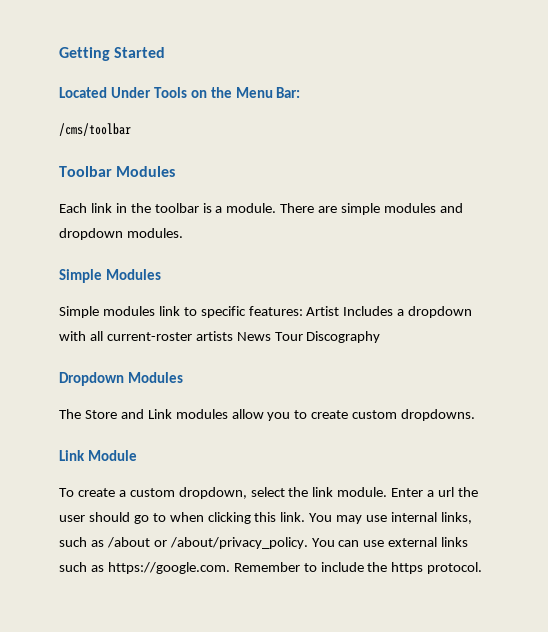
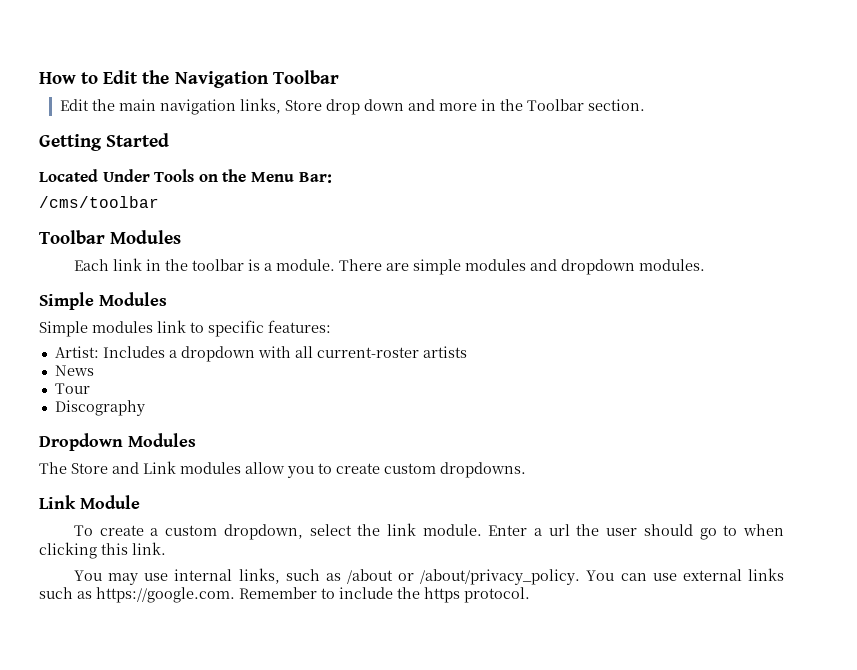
+ How to Edit the Navigation Toolbar
+ Edit the main navigation links, Store drop down and more in the Toolbar section.
- Simple modules link to specific features: Artist Includes a dropdown with all current-roster artists News Tour Discography
+ Simple modules link to specific features:
+ Artist: Includes a dropdown with all current-roster artists
+ News
+ Tour
+ Discography
- Enter a url the user should go to when clicking this link. You may use internal links, such as /about or /about/privacy_policy.
+ Enter a url the user should go to when clicking this link.
+ You may use internal links, such as /about or /about/privacy_policy.

